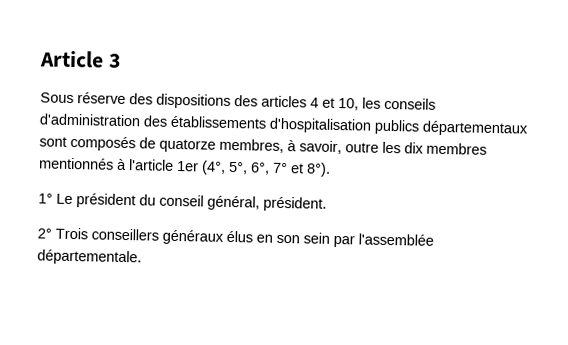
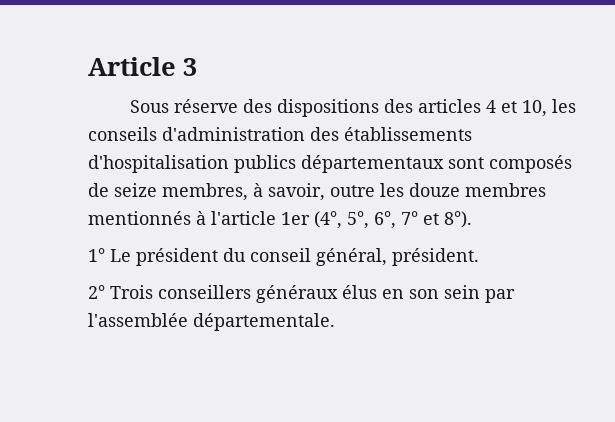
- Sous réserve des dispositions des articles 4 et 10, les conseils d'administration des établissements d'hospitalisation publics départementaux sont composés de quatorze membres, à savoir, outre les dix membres mentionnés à l'article 1er (4°, 5°, 6°, 7° et 8°).
+ Sous réserve des dispositions des articles 4 et 10, les conseils d'administration des établissements d'hospitalisation publics départementaux sont composés de seize membres, à savoir, outre les douze membres mentionnés à l'article 1er (4°, 5°, 6°, 7° et 8°).

